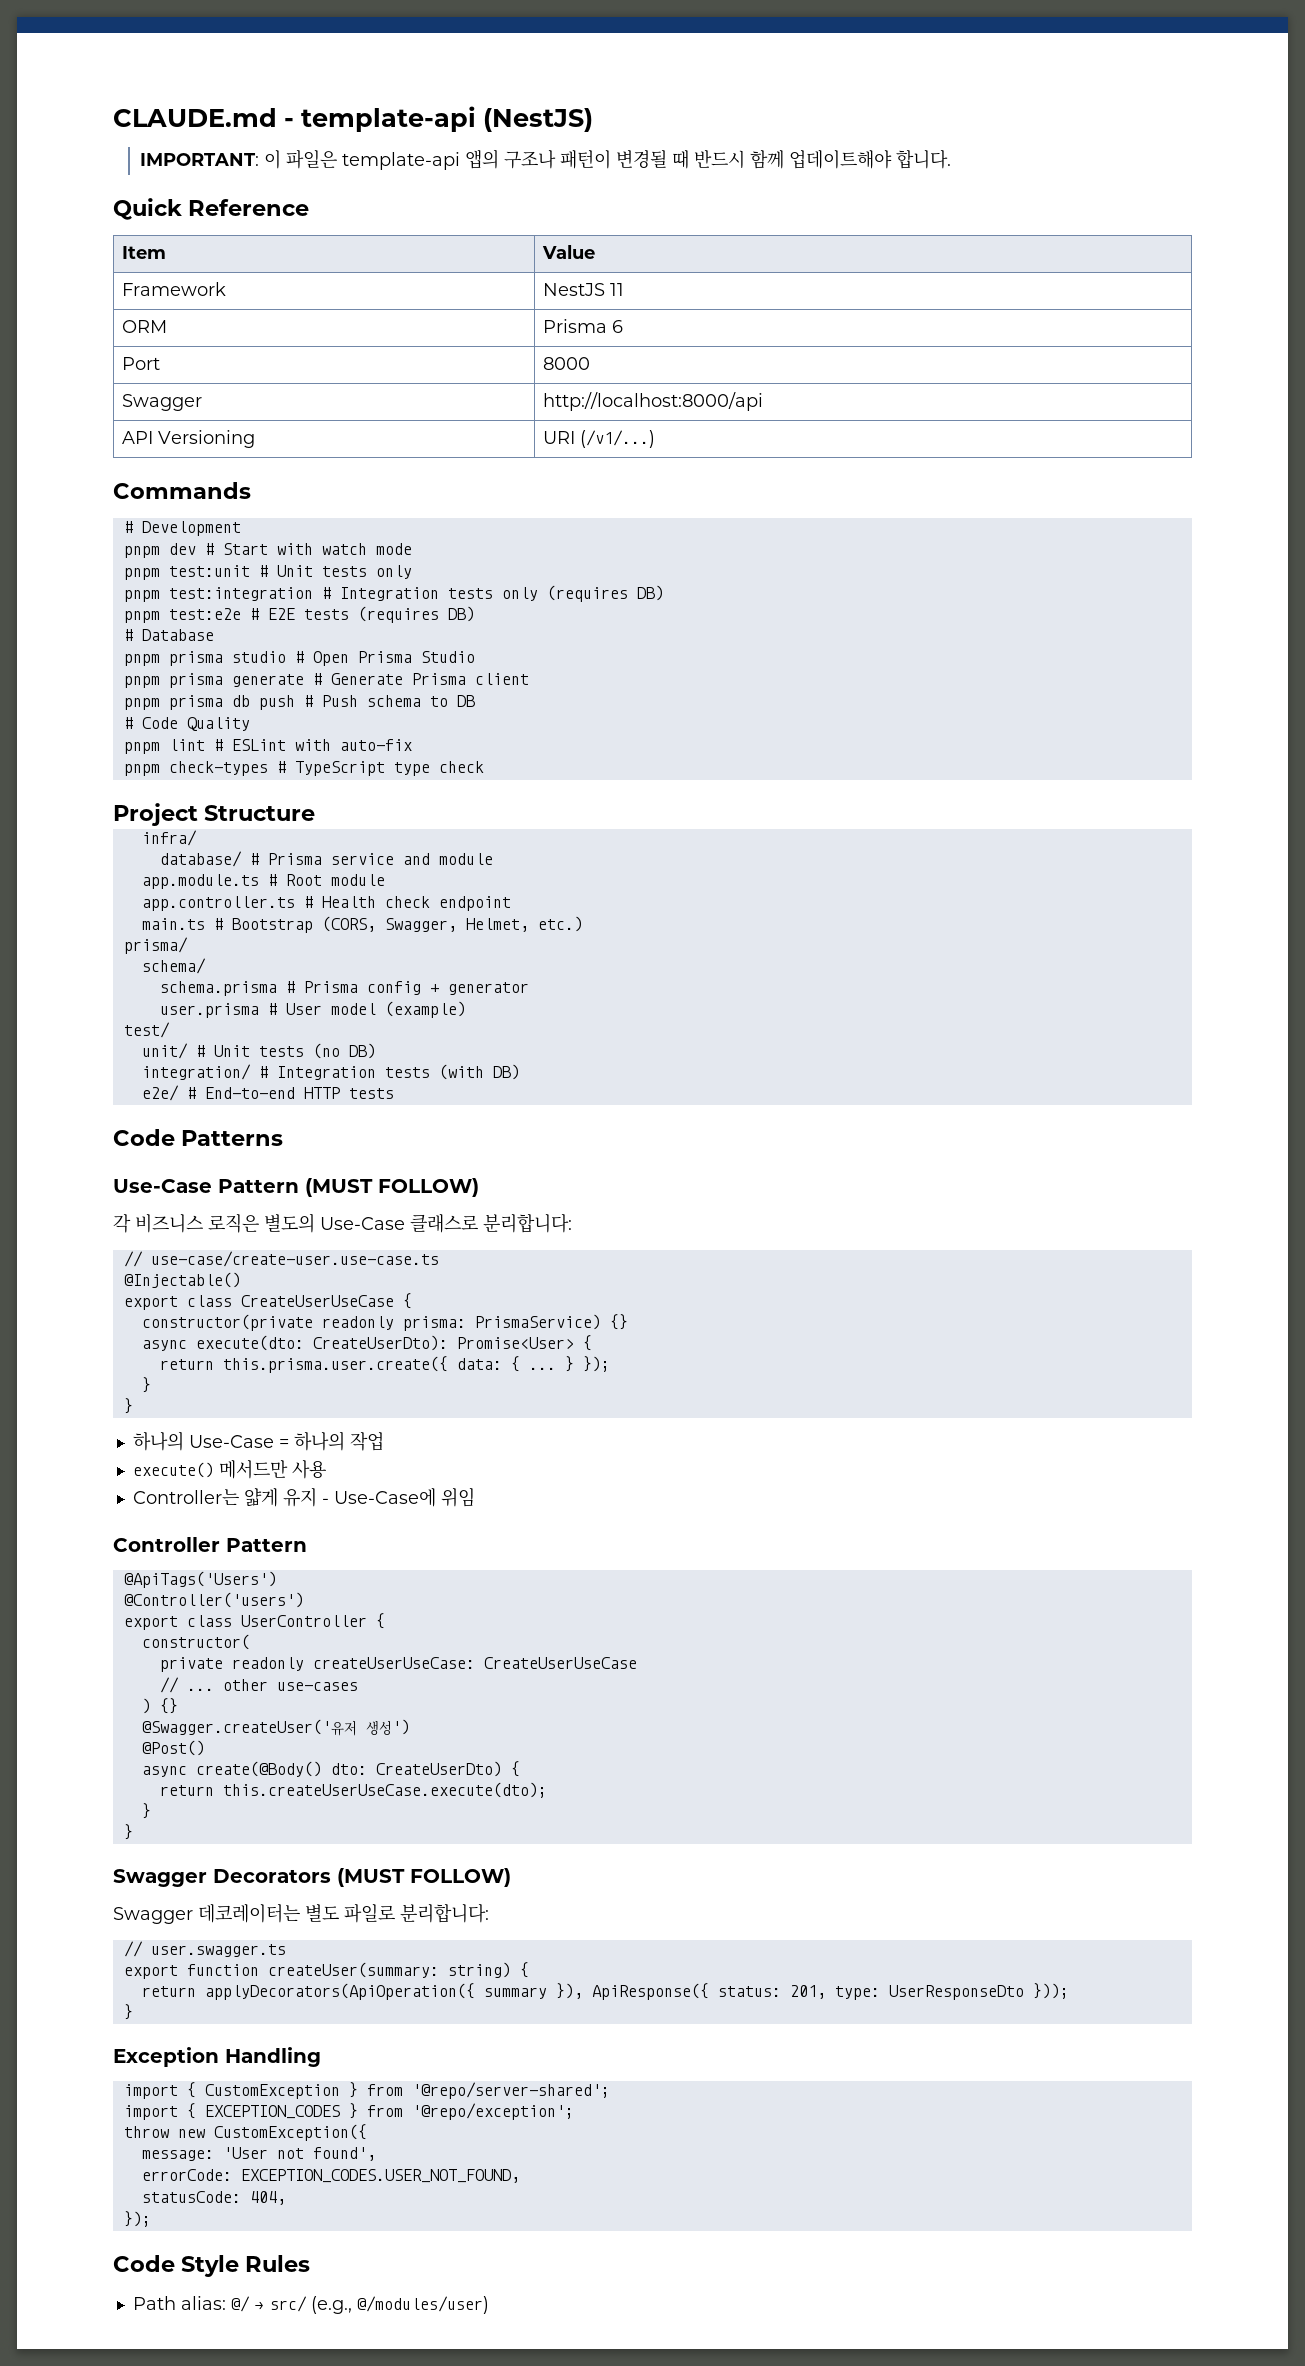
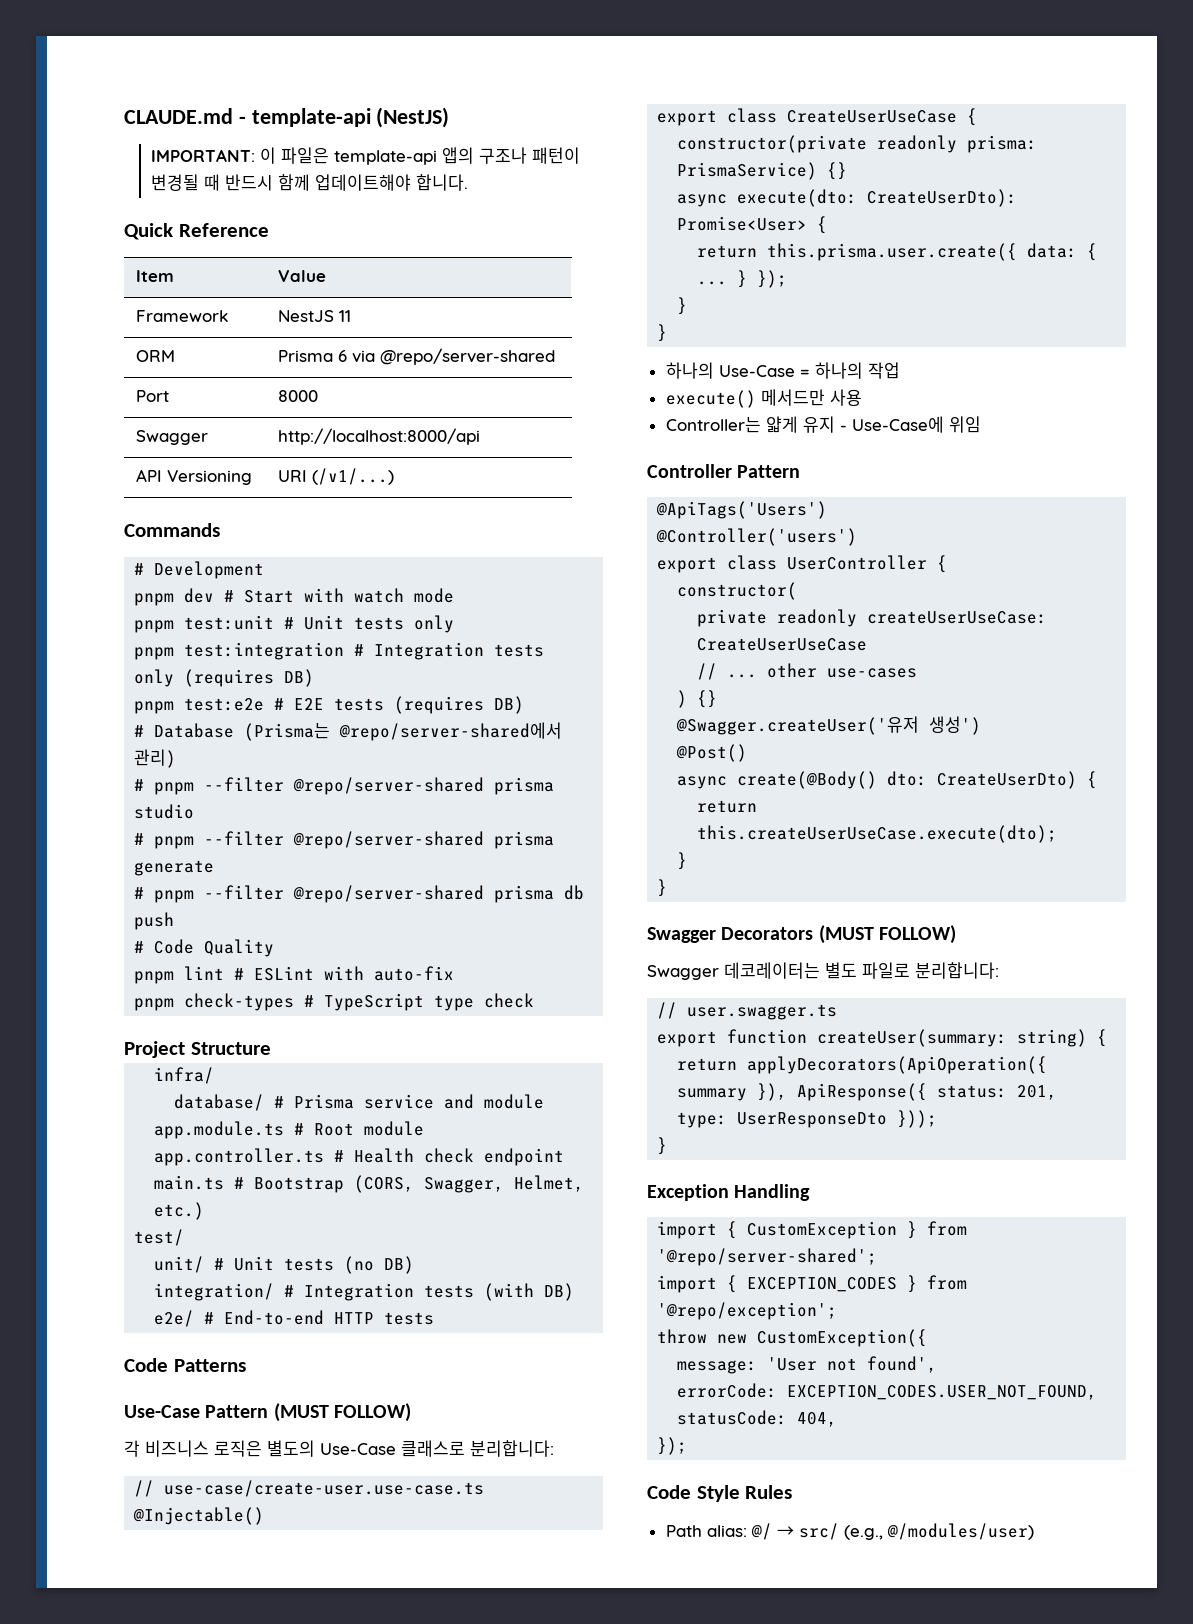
- ORM | Prisma 6
+ ORM | Prisma 6 via @repo/server-shared
- # Database
- pnpm prisma studio # Open Prisma Studio
- pnpm prisma generate # Generate Prisma client
- pnpm prisma db push # Push schema to DB
+ # Database (Prisma는 @repo/server-shared에서 관리)
+ # pnpm --filter @repo/server-shared prisma studio
+ # pnpm --filter @repo/server-shared prisma generate
+ # pnpm --filter @repo/server-shared prisma db push
- prisma/
- schema/
- schema.prisma # Prisma config + generator
- user.prisma # User model (example)

